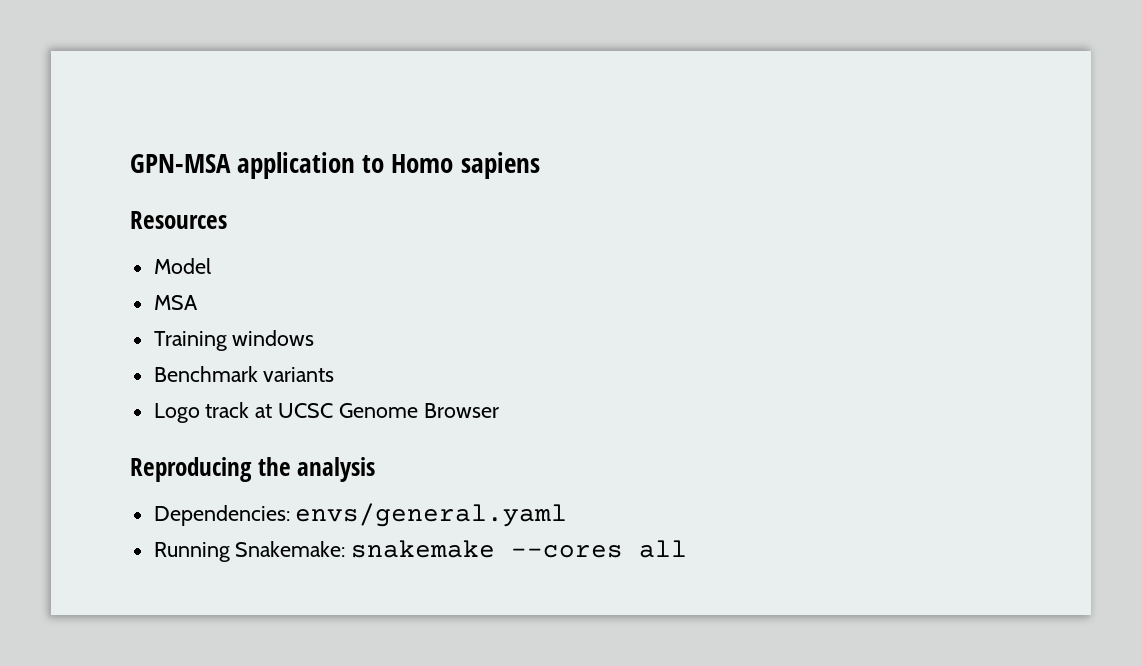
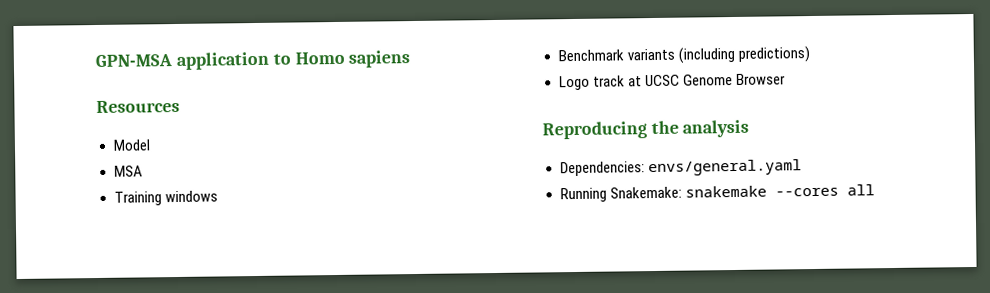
- Benchmark variants
+ Benchmark variants (including predictions)

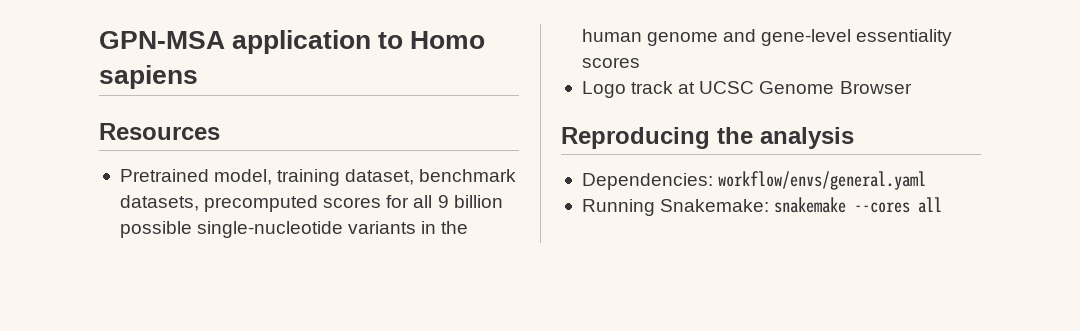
- Model
- MSA
- Training windows
- Benchmark variants (including predictions)
+ Pretrained model, training dataset, benchmark datasets, precomputed scores for all 9 billion possible single-nucleotide variants in the human genome and gene-level essentiality scores
- Dependencies: envs/general.yaml
+ Dependencies: workflow/envs/general.yaml

